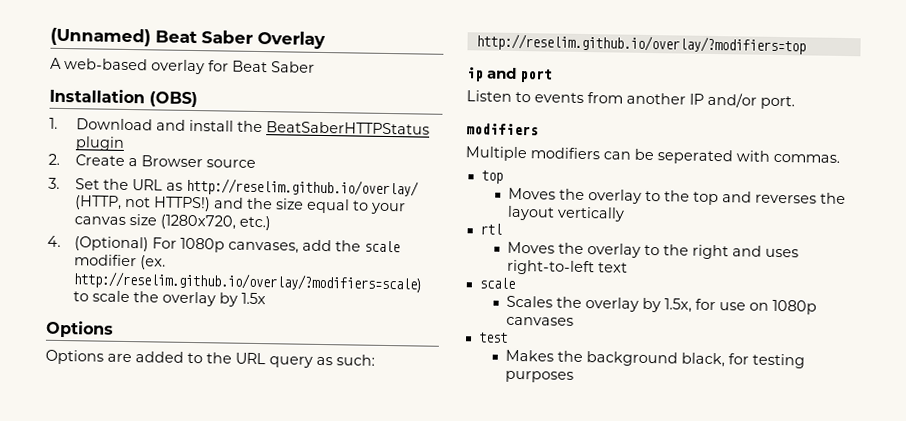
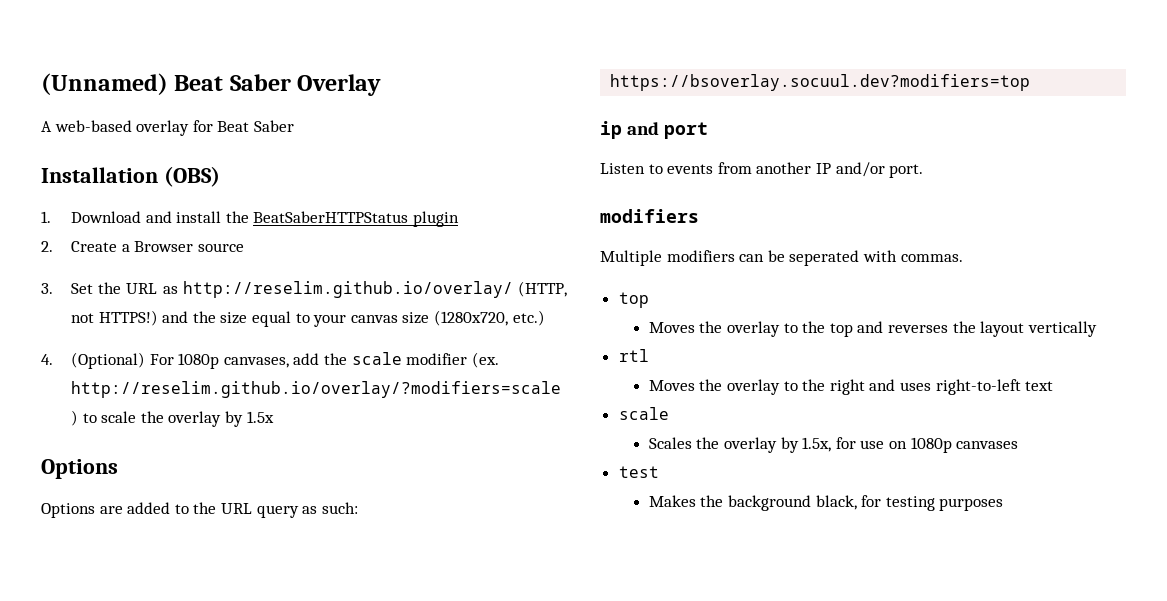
- http://reselim.github.io/overlay/?modifiers=top
+ https://bsoverlay.socuul.dev?modifiers=top

